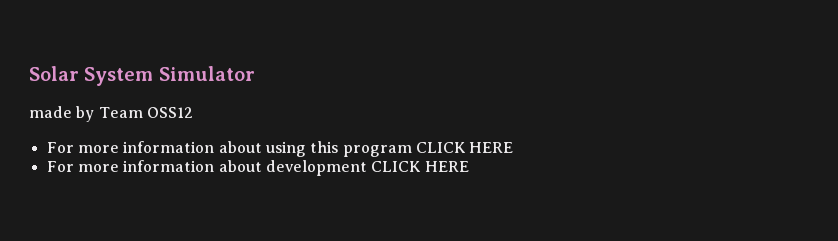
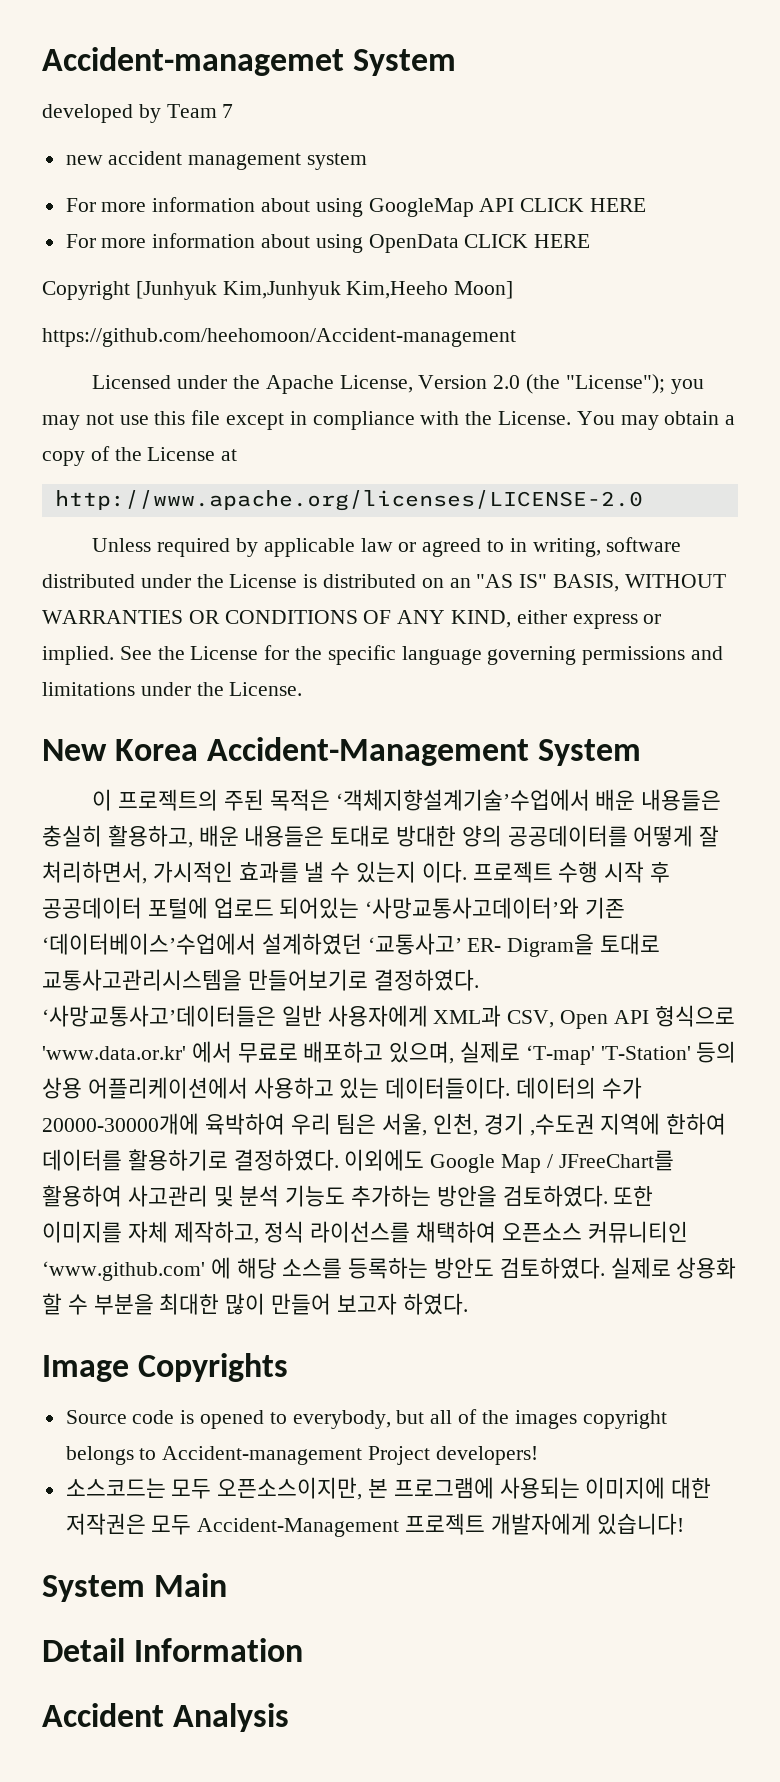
- Solar System Simulator
- made by Team OSS12
- For more information about using this program CLICK HERE
+ Accident-managemet System
+ developed by Team 7
+ new accident management system
+ For more information about using GoogleMap API CLICK HERE
- For more information about development CLICK HERE
+ For more information about using OpenData CLICK HERE
+ Copyright [Junhyuk Kim,Junhyuk Kim,Heeho Moon]
+ https://github.com/heehomoon/Accident-management
+ Licensed under the Apache License, Version 2.0 (the "License"); you may not use this file except in compliance with the License. You may obtain a copy of the License at
+ http://www.apache.org/licenses/LICENSE-2.0
+ Unless required by applicable law or agreed to in writing, software distributed under the License is distributed on an "AS IS" BASIS, WITHOUT WARRANTIES OR CONDITIONS OF ANY KIND, either express or implied. See the License for the specific language governing permissions and limitations under the License.
+ New Korea Accident-Management System
+ 이 프로젝트의 주된 목적은 ‘객체지향설계기술’수업에서 배운 내용들은 충실히 활용하고, 배운 내용들은 토대로 방대한 양의 공공데이터를 어떻게 잘 처리하면서, 가시적인 효과를 낼 수 있는지 이다. 프로젝트 수행 시작 후 공공데이터 포털에 업로드 되어있는 ‘사망교통사고데이터’와 기존 ‘데이터베이스’수업에서 설계하였던 ‘교통사고’ ER- Digram을 토대로 교통사고관리시스템을 만들어보기로 결정하였다.
+ ‘사망교통사고’데이터들은 일반 사용자에게 XML과 CSV, Open API 형식으로 'www.data.or.kr' 에서 무료로 배포하고 있으며, 실제로 ‘T-map' 'T-Station' 등의 상용 어플리케이션에서 사용하고 있는 데이터들이다. 데이터의 수가 20000-30000개에 육박하여 우리 팀은 서울, 인천, 경기 ,수도권 지역에 한하여 데이터를 활용하기로 결정하였다. 이외에도 Google Map / JFreeChart를 활용하여 사고관리 및 분석 기능도 추가하는 방안을 검토하였다. 또한 이미지를 자체 제작하고, 정식 라이선스를 채택하여 오픈소스 커뮤니티인 ‘www.github.com' 에 해당 소스를 등록하는 방안도 검토하였다. 실제로 상용화 할 수 부분을 최대한 많이 만들어 보고자 하였다.
+ Image Copyrights
+ Source code is opened to everybody, but all of the images copyright belongs to Accident-management Project developers!
+ 소스코드는 모두 오픈소스이지만, 본 프로그램에 사용되는 이미지에 대한 저작권은 모두 Accident-Management 프로젝트 개발자에게 있습니다!
+ System Main
+ Detail Information
+ Accident Analysis

